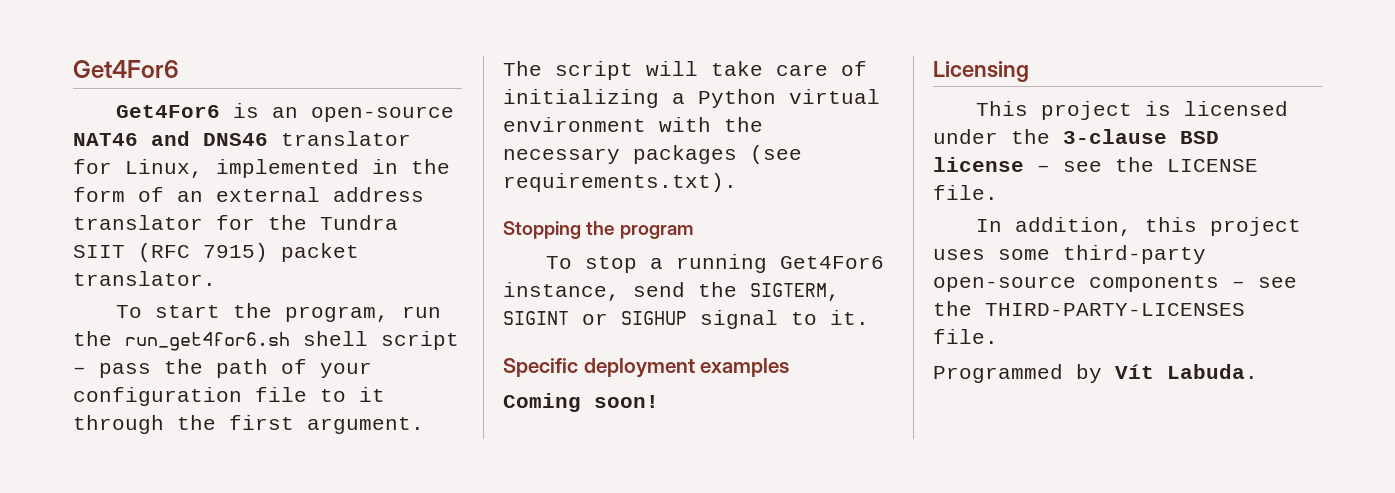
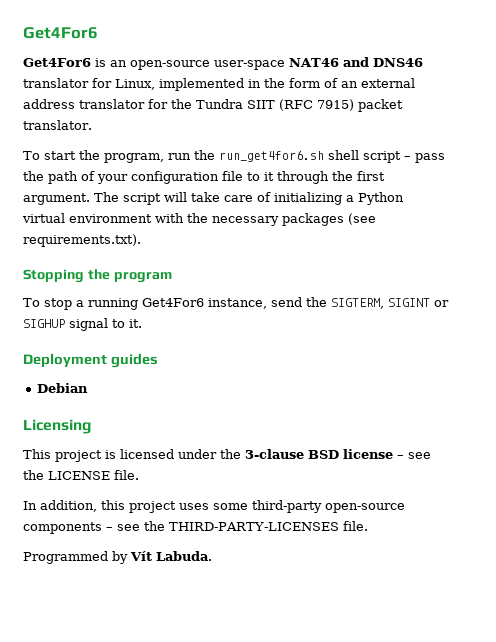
- Get4For6 is an open-source NAT46 and DNS46 translator for Linux, implemented in the form of an external address translator for the Tundra SIIT (RFC 7915) packet translator.
+ Get4For6 is an open-source user-space NAT46 and DNS46 translator for Linux, implemented in the form of an external address translator for the Tundra SIIT (RFC 7915) packet translator.
- Specific deployment examples
- Coming soon!
+ Deployment guides
+ Debian

